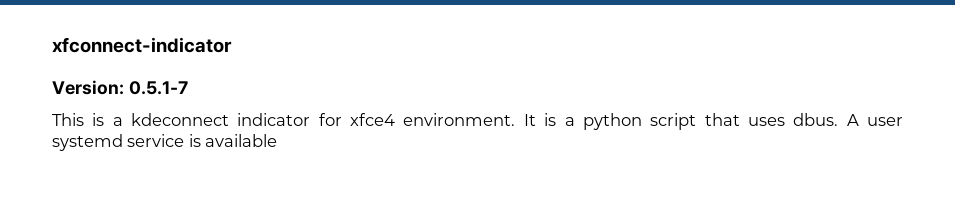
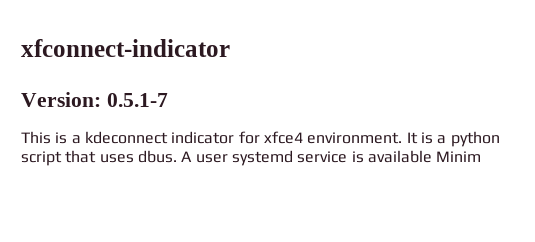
- A user systemd service is available
+ A user systemd service is available Minim

